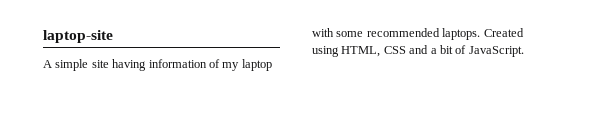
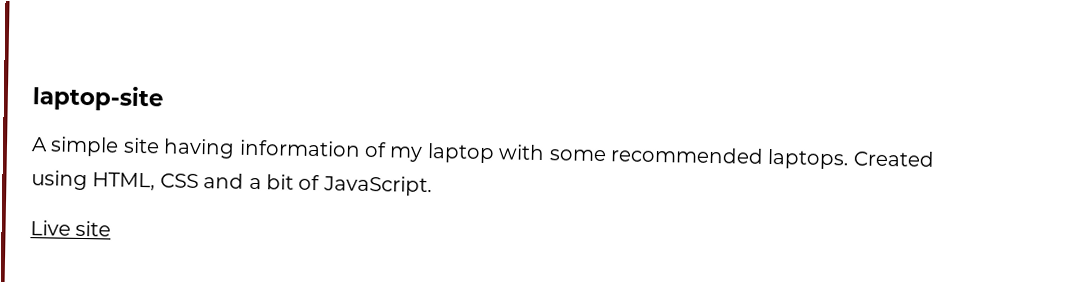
+ Live site

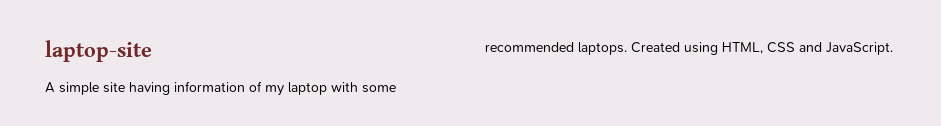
- Created using HTML, CSS and a bit of JavaScript.
+ Created using HTML, CSS and JavaScript.
- Live site

